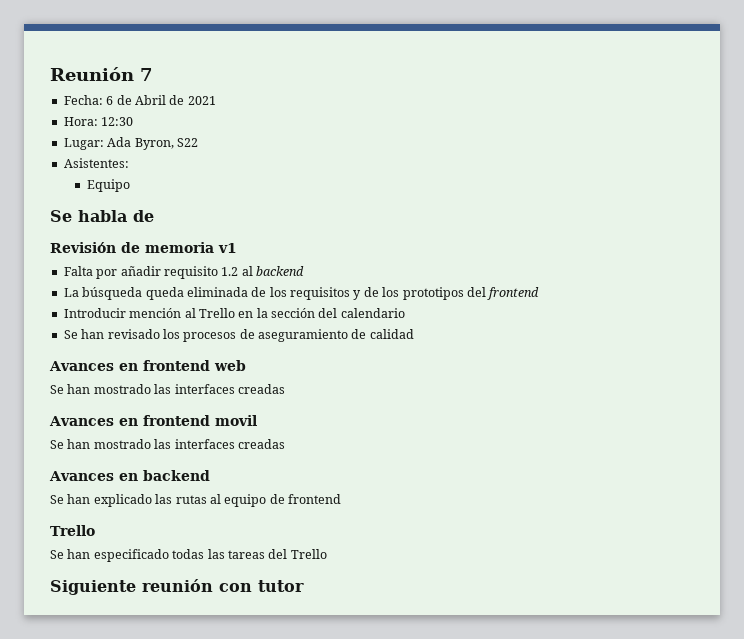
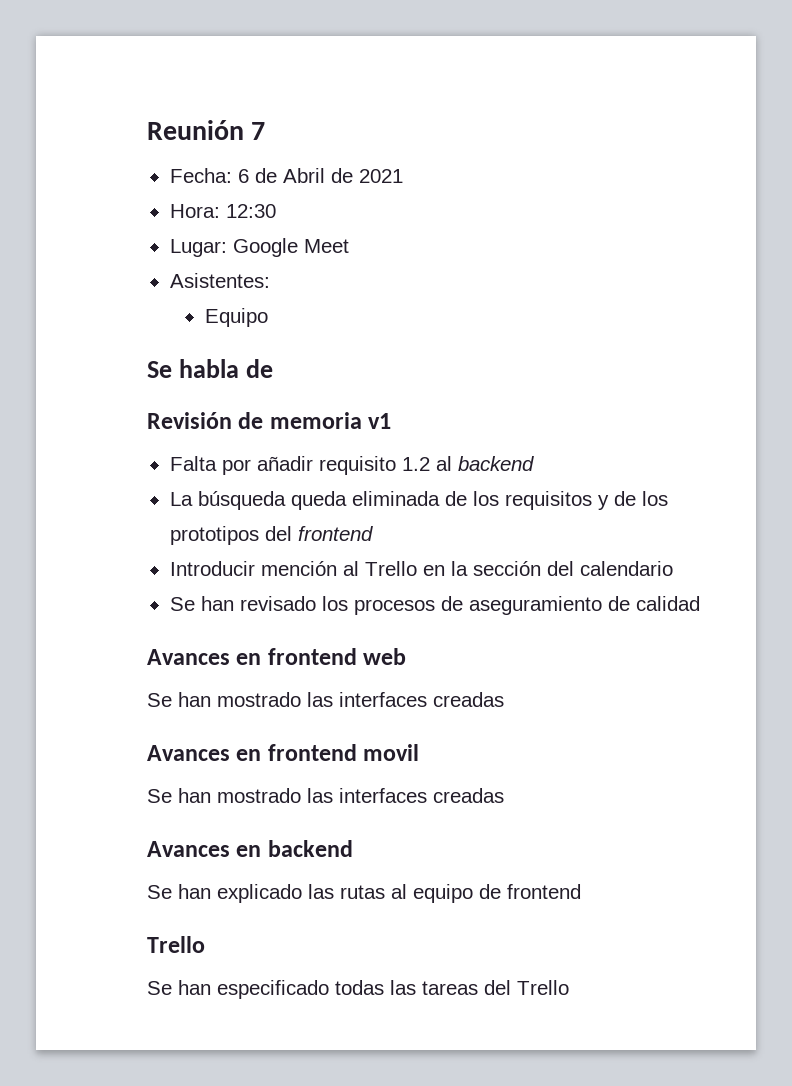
- Lugar: Ada Byron, S22
+ Lugar: Google Meet
- Siguiente reunión con tutor

